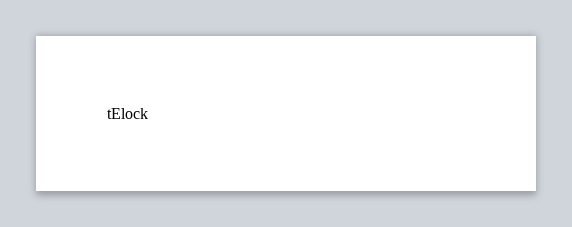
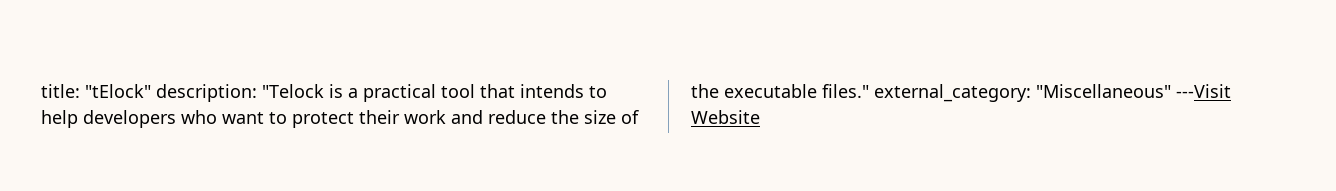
- tElock
+ title: "tElock" description: "Telock is a practical tool that intends to help developers who want to protect their work and reduce the size of the executable files." external_category: "Miscellaneous" ---Visit Website

